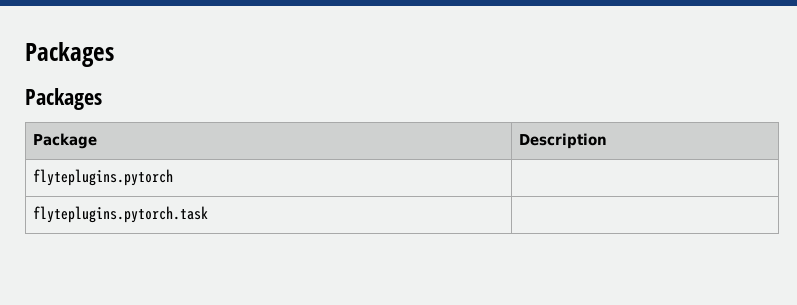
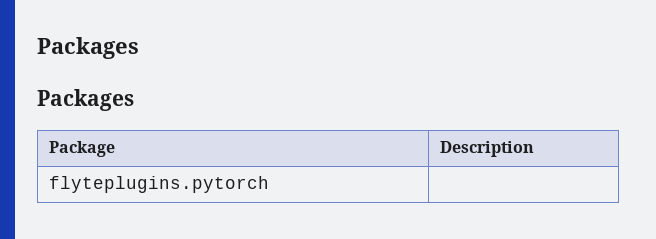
- flyteplugins.pytorch.task |

